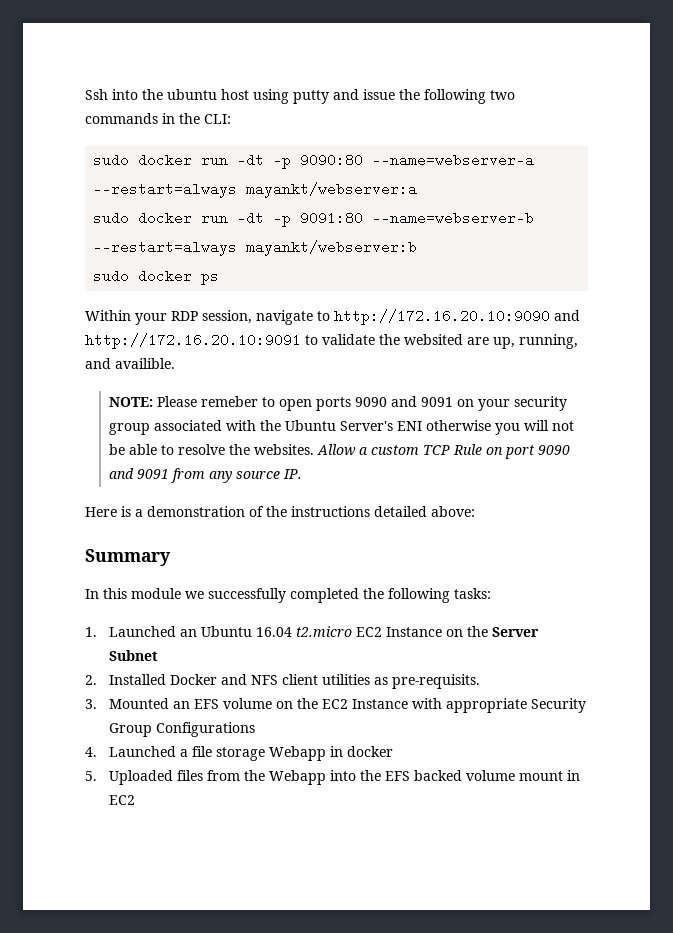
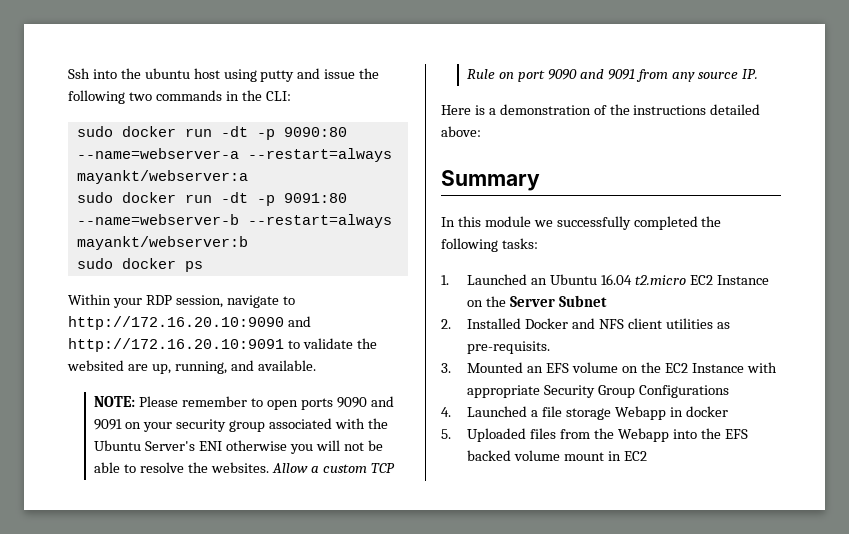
- Within your RDP session, navigate to http://172.16.20.10:9090 and http://172.16.20.10:9091 to validate the websited are up, running, and availible.
+ Within your RDP session, navigate to http://172.16.20.10:9090 and http://172.16.20.10:9091 to validate the websited are up, running, and available.
- NOTE: Please remeber to open ports 9090 and 9091 on your security group associated with the Ubuntu Server's ENI otherwise you will not be able to resolve the websites.
+ NOTE: Please remember to open ports 9090 and 9091 on your security group associated with the Ubuntu Server's ENI otherwise you will not be able to resolve the websites.

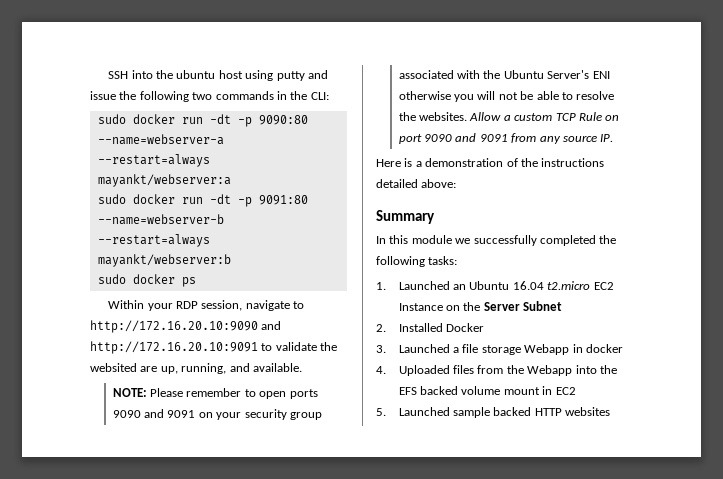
- Ssh into the ubuntu host using putty and issue the following two commands in the CLI:
+ SSH into the ubuntu host using putty and issue the following two commands in the CLI:
- 2. Installed Docker and NFS client utilities as pre-requisits.
- 3. Mounted an EFS volume on the EC2 Instance with appropriate Security Group Configurations
- 4. Launched a file storage Webapp in docker
+ 2. Installed Docker
+ 3. Launched a file storage Webapp in docker
- 5. Uploaded files from the Webapp into the EFS backed volume mount in EC2
+ 4. Uploaded files from the Webapp into the EFS backed volume mount in EC2
+ 5. Launched sample backed HTTP websites

